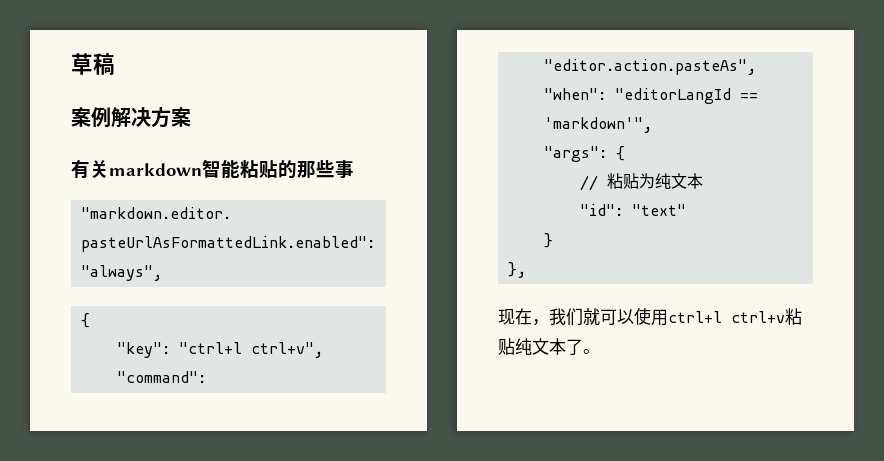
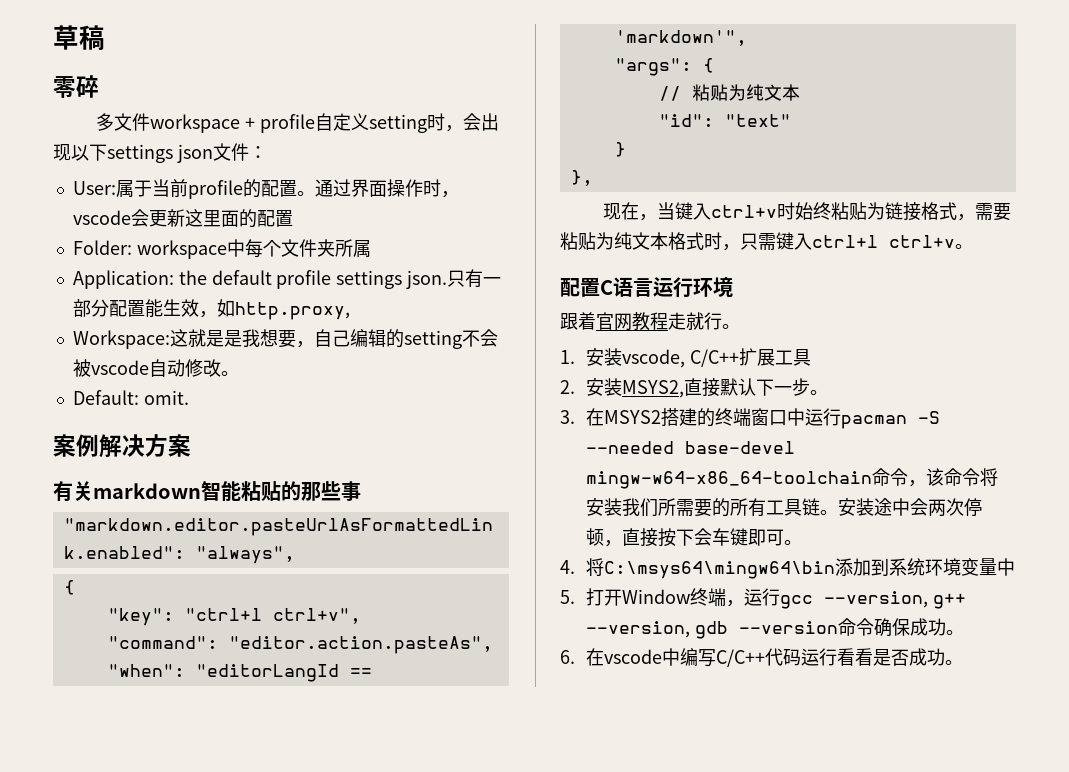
+ 零碎
+ 多文件workspace + profile自定义setting时，会出现以下settings json文件：
+ User:属于当前profile的配置。通过界面操作时，vscode会更新这里面的配置
+ Folder: workspace中每个文件夹所属
+ Application: the default profile settings json.只有一部分配置能生效，如http.proxy,
+ Workspace:这就是是我想要，自己编辑的setting不会被vscode自动修改。
+ Default: omit.
- 现在，我们就可以使用ctrl+l ctrl+v粘贴纯文本了。
+ 现在，当键入ctrl+v时始终粘贴为链接格式，需要粘贴为纯文本格式时，只需键入ctrl+l ctrl+v。
+ 配置C语言运行环境
+ 跟着官网教程走就行。
+ 1.安装vscode, C/C++扩展工具
+ 2.安装MSYS2,直接默认下一步。
+ 3.在MSYS2搭建的终端窗口中运行pacman -S --needed base-devel mingw-w64-x86_64-toolchain命令，该命令将安装我们所需要的所有工具链。安装途中会两次停顿，直接按下会车键即可。
+ 4.将C:\msys64\mingw64\bin添加到系统环境变量中
+ 5.打开Window终端，运行gcc --version, g++ --version, gdb --version命令确保成功。
+ 6.在vscode中编写C/C++代码运行看看是否成功。

